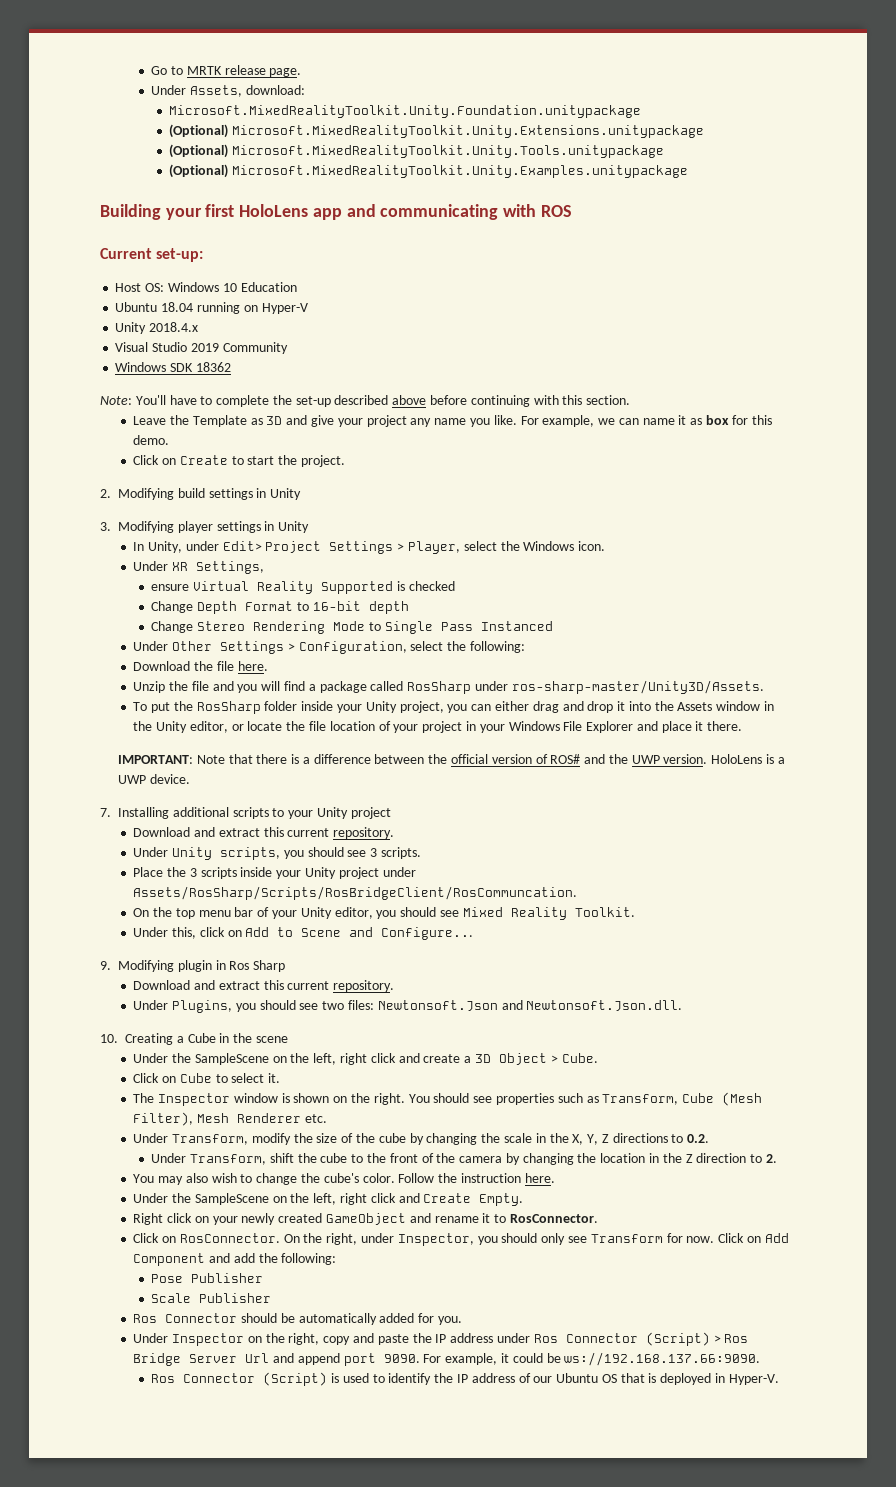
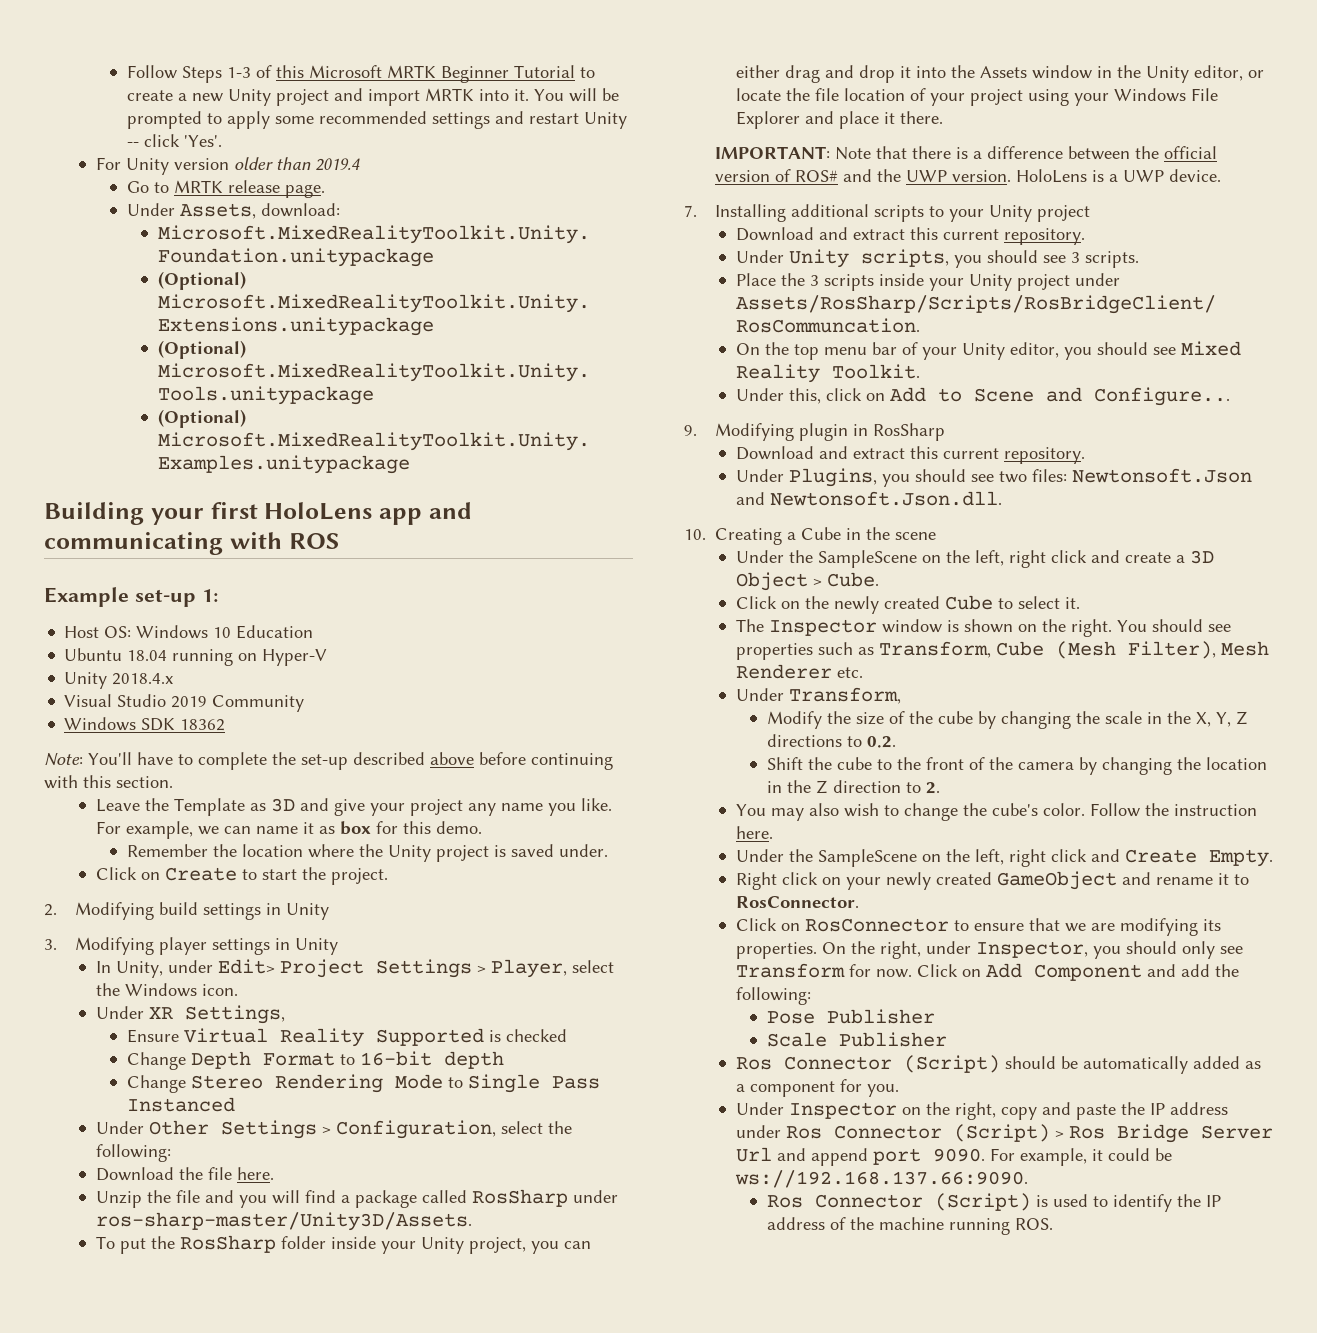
+ Follow Steps 1-3 of this Microsoft MRTK Beginner Tutorial to create a new Unity project and import MRTK into it. You will be prompted to apply some recommended settings and restart Unity -- click 'Yes'.
+ For Unity version older than 2019.4
- Current set-up:
+ Example set-up 1:
+ Remember the location where the Unity project is saved under.
- ensure Virtual Reality Supported is checked
+ Ensure Virtual Reality Supported is checked
- To put the RosSharp folder inside your Unity project, you can either drag and drop it into the Assets window in the Unity editor, or locate the file location of your project in your Windows File Explorer and place it there.
+ To put the RosSharp folder inside your Unity project, you can either drag and drop it into the Assets window in the Unity editor, or locate the file location of your project using your Windows File Explorer and place it there.
- 9. Modifying plugin in Ros Sharp
+ 9. Modifying plugin in RosSharp
- Click on Cube to select it.
+ Click on the newly created Cube to select it.
- Under Transform, modify the size of the cube by changing the scale in the X, Y, Z directions to 0.2.
+ Under Transform,
+ Modify the size of the cube by changing the scale in the X, Y, Z directions to 0.2.
- Under Transform, shift the cube to the front of the camera by changing the location in the Z direction to 2.
+ Shift the cube to the front of the camera by changing the location in the Z direction to 2.
- Click on RosConnector.
+ Click on RosConnector to ensure that we are modifying its properties.
- Ros Connector should be automatically added for you.
+ Ros Connector (Script) should be automatically added as a component for you.
- Ros Connector (Script) is used to identify the IP address of our Ubuntu OS that is deployed in Hyper-V.
+ Ros Connector (Script) is used to identify the IP address of the machine running ROS.

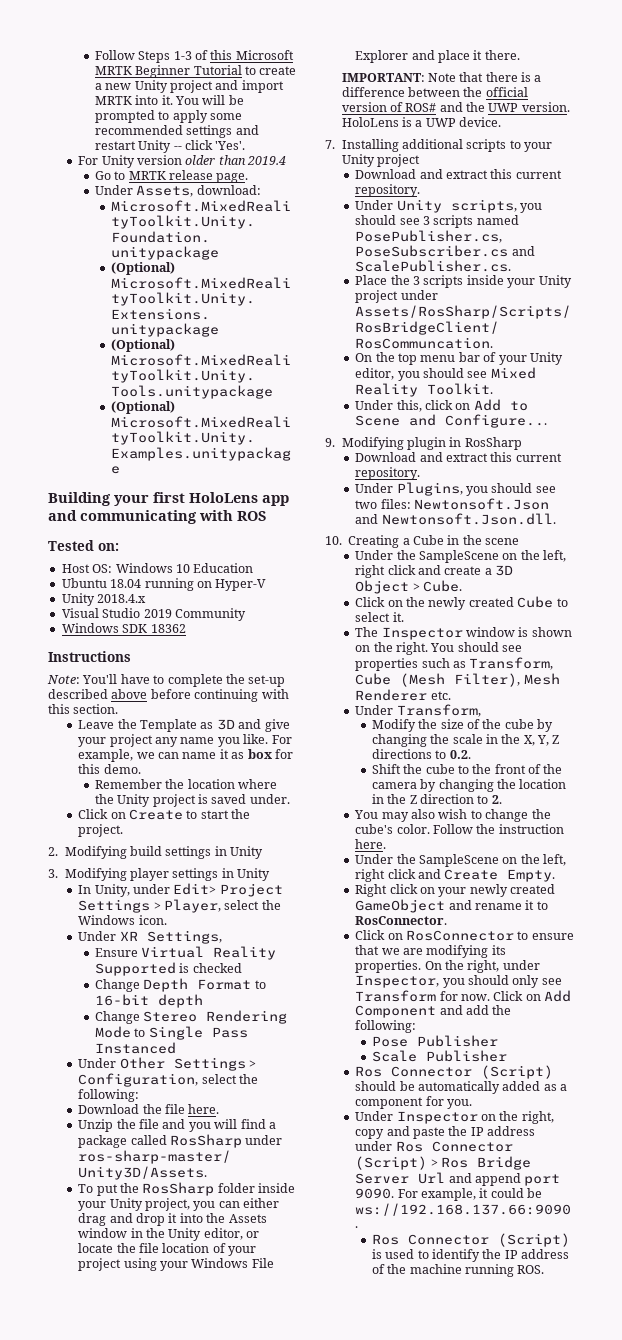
- Example set-up 1:
+ Tested on:
+ Instructions
- Under Unity scripts, you should see 3 scripts.
+ Under Unity scripts, you should see 3 scripts named PosePublisher.cs, PoseSubscriber.cs and ScalePublisher.cs.

